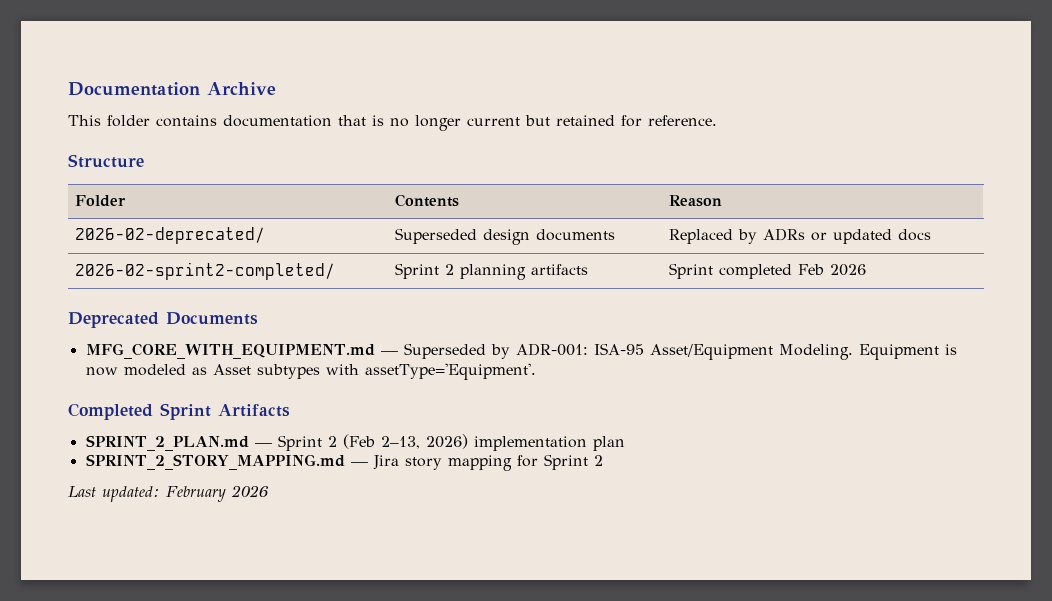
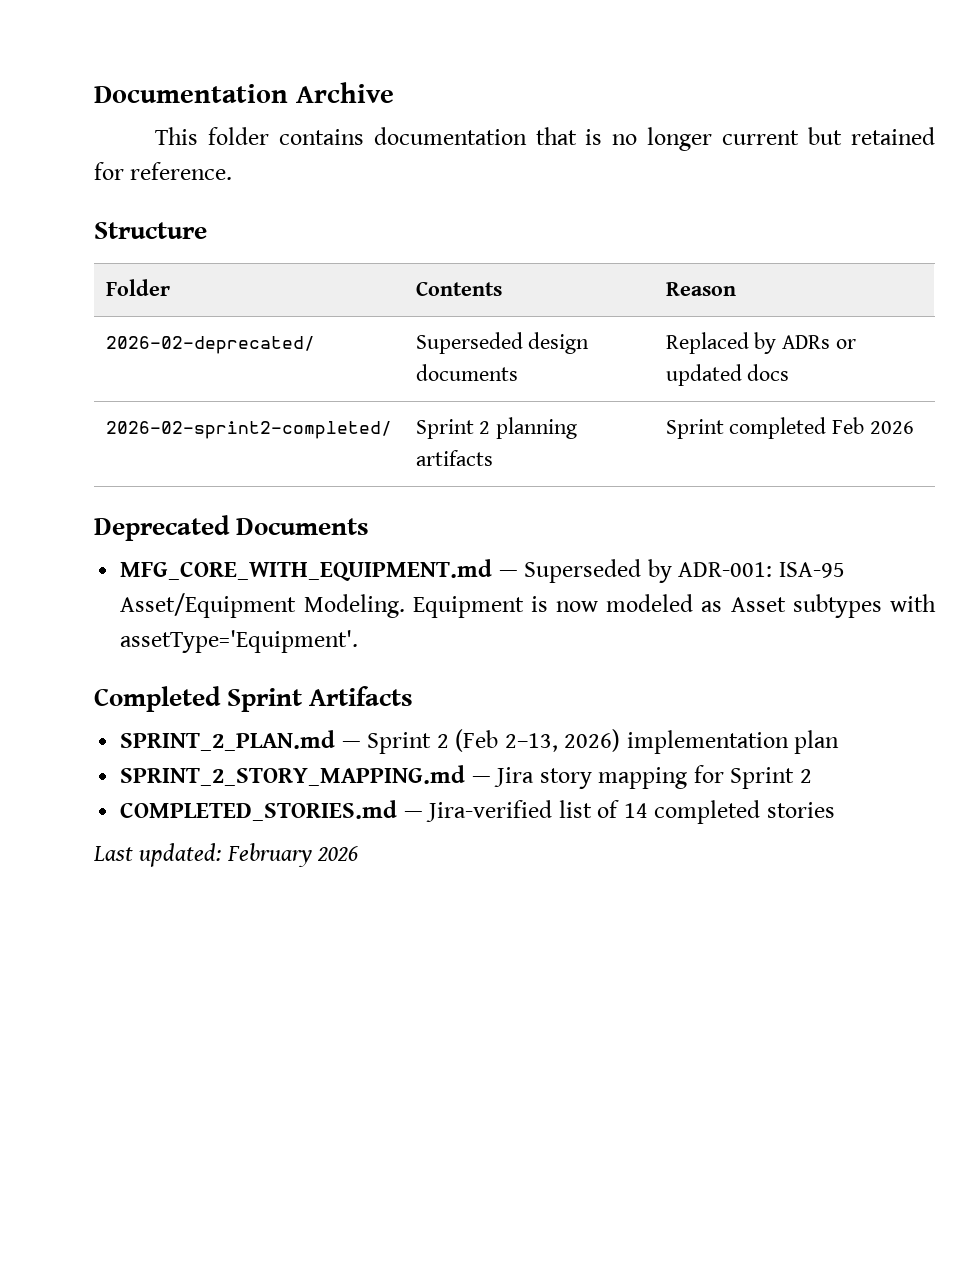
+ COMPLETED_STORIES.md — Jira-verified list of 14 completed stories

